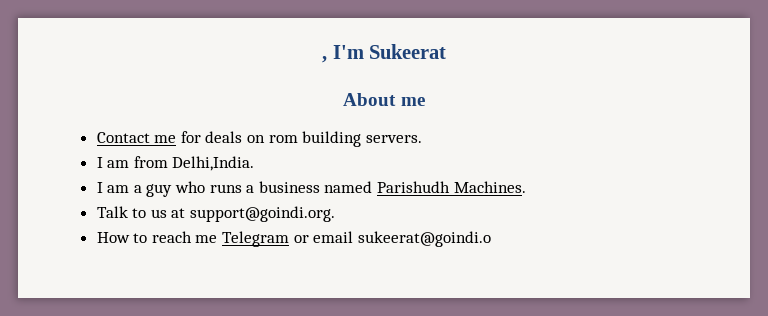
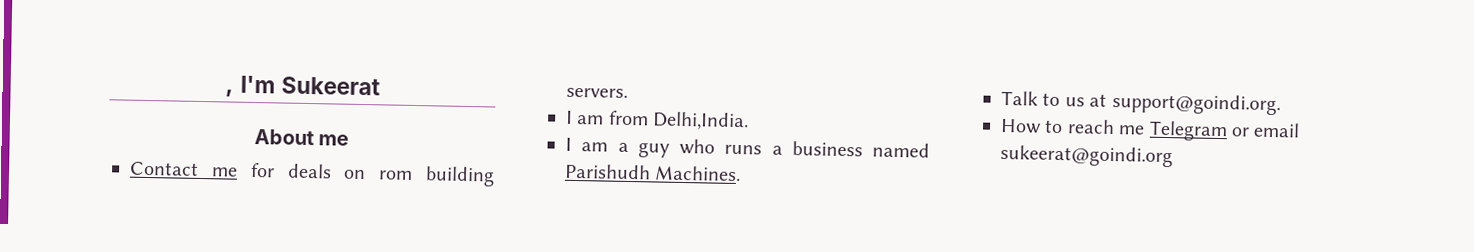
- How to reach me Telegram or email sukeerat@goindi.o
+ How to reach me Telegram or email sukeerat@goindi.org

